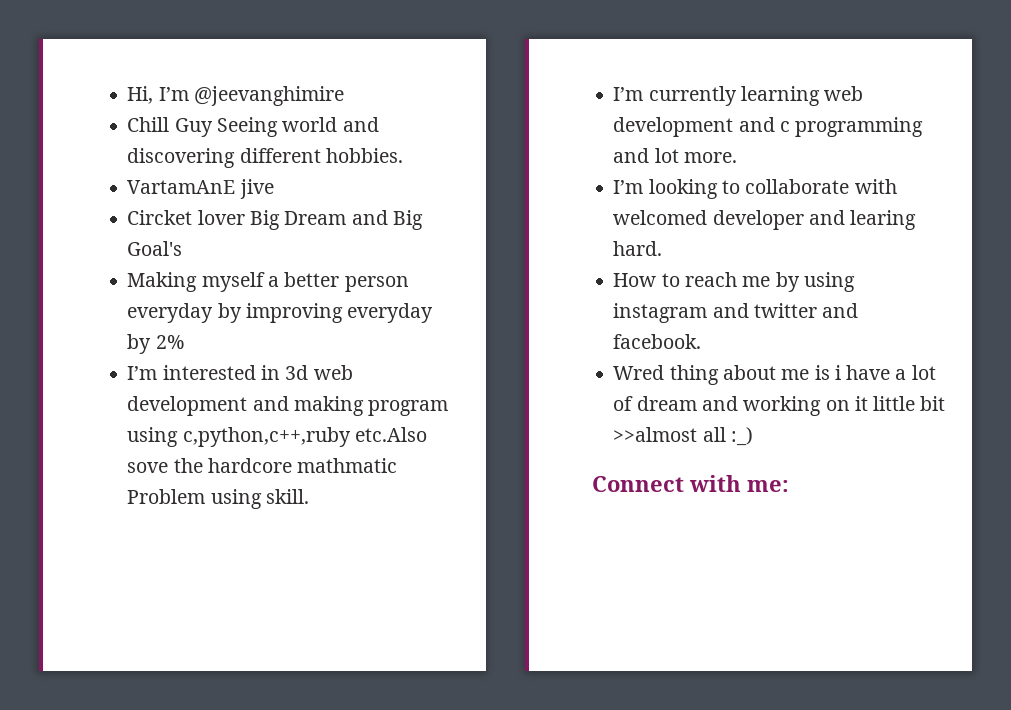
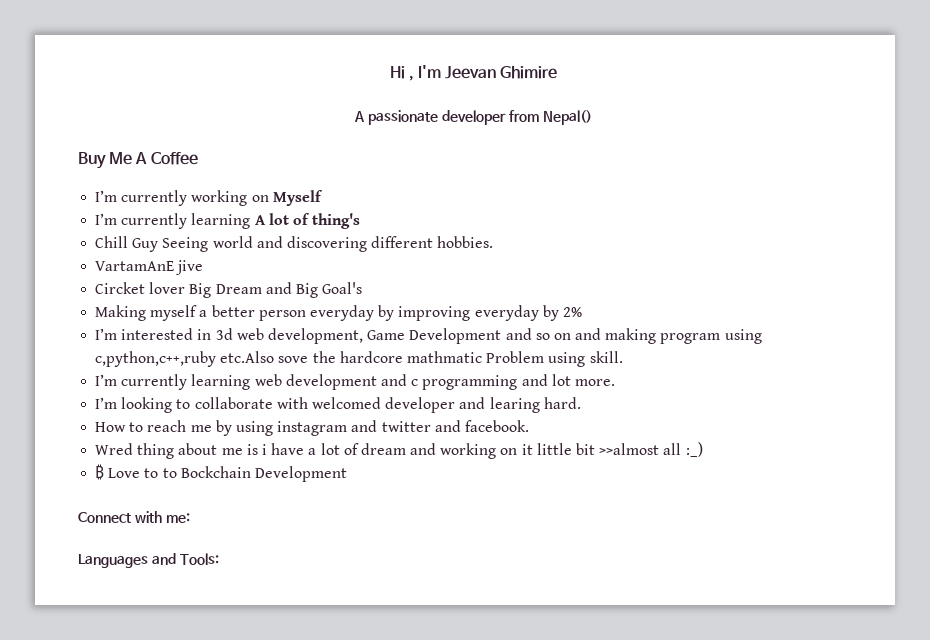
- Hi, I’m @jeevanghimire
+ Hi , I'm Jeevan Ghimire
+ A passionate developer from Nepal()
+ Buy Me A Coffee
+ I’m currently working on Myself
+ I’m currently learning A lot of thing's
- I’m interested in 3d web development and making program using c,python,c++,ruby etc.Also sove the hardcore mathmatic Problem using skill.
+ I’m interested in 3d web development, Game Development and so on and making program using c,python,c++,ruby etc.Also sove the hardcore mathmatic Problem using skill.
+ ₿ Love to to Bockchain Development
+ Languages and Tools:

